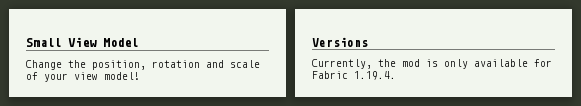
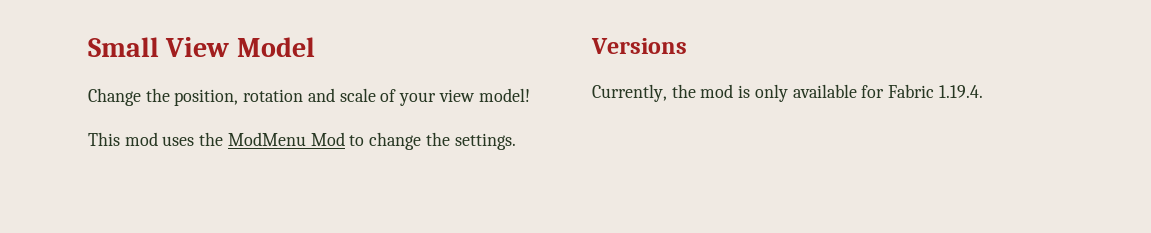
+ This mod uses the ModMenu Mod to change the settings.

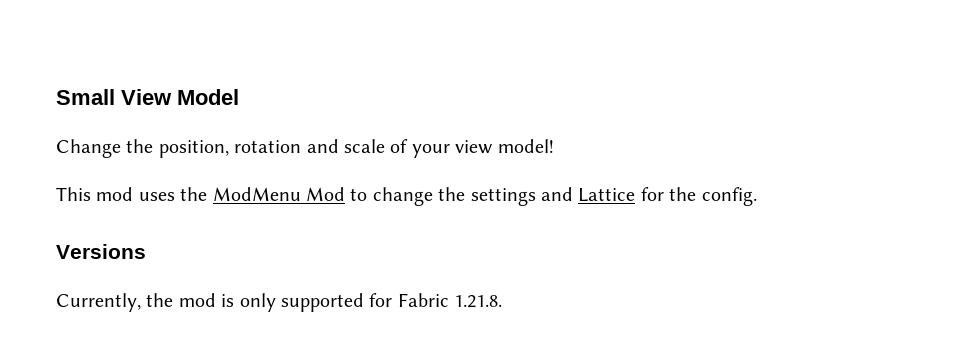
- This mod uses the ModMenu Mod to change the settings.
+ This mod uses the ModMenu Mod to change the settings and Lattice for the config.
- Currently, the mod is only available for Fabric 1.19.4.
+ Currently, the mod is only supported for Fabric 1.21.8.

